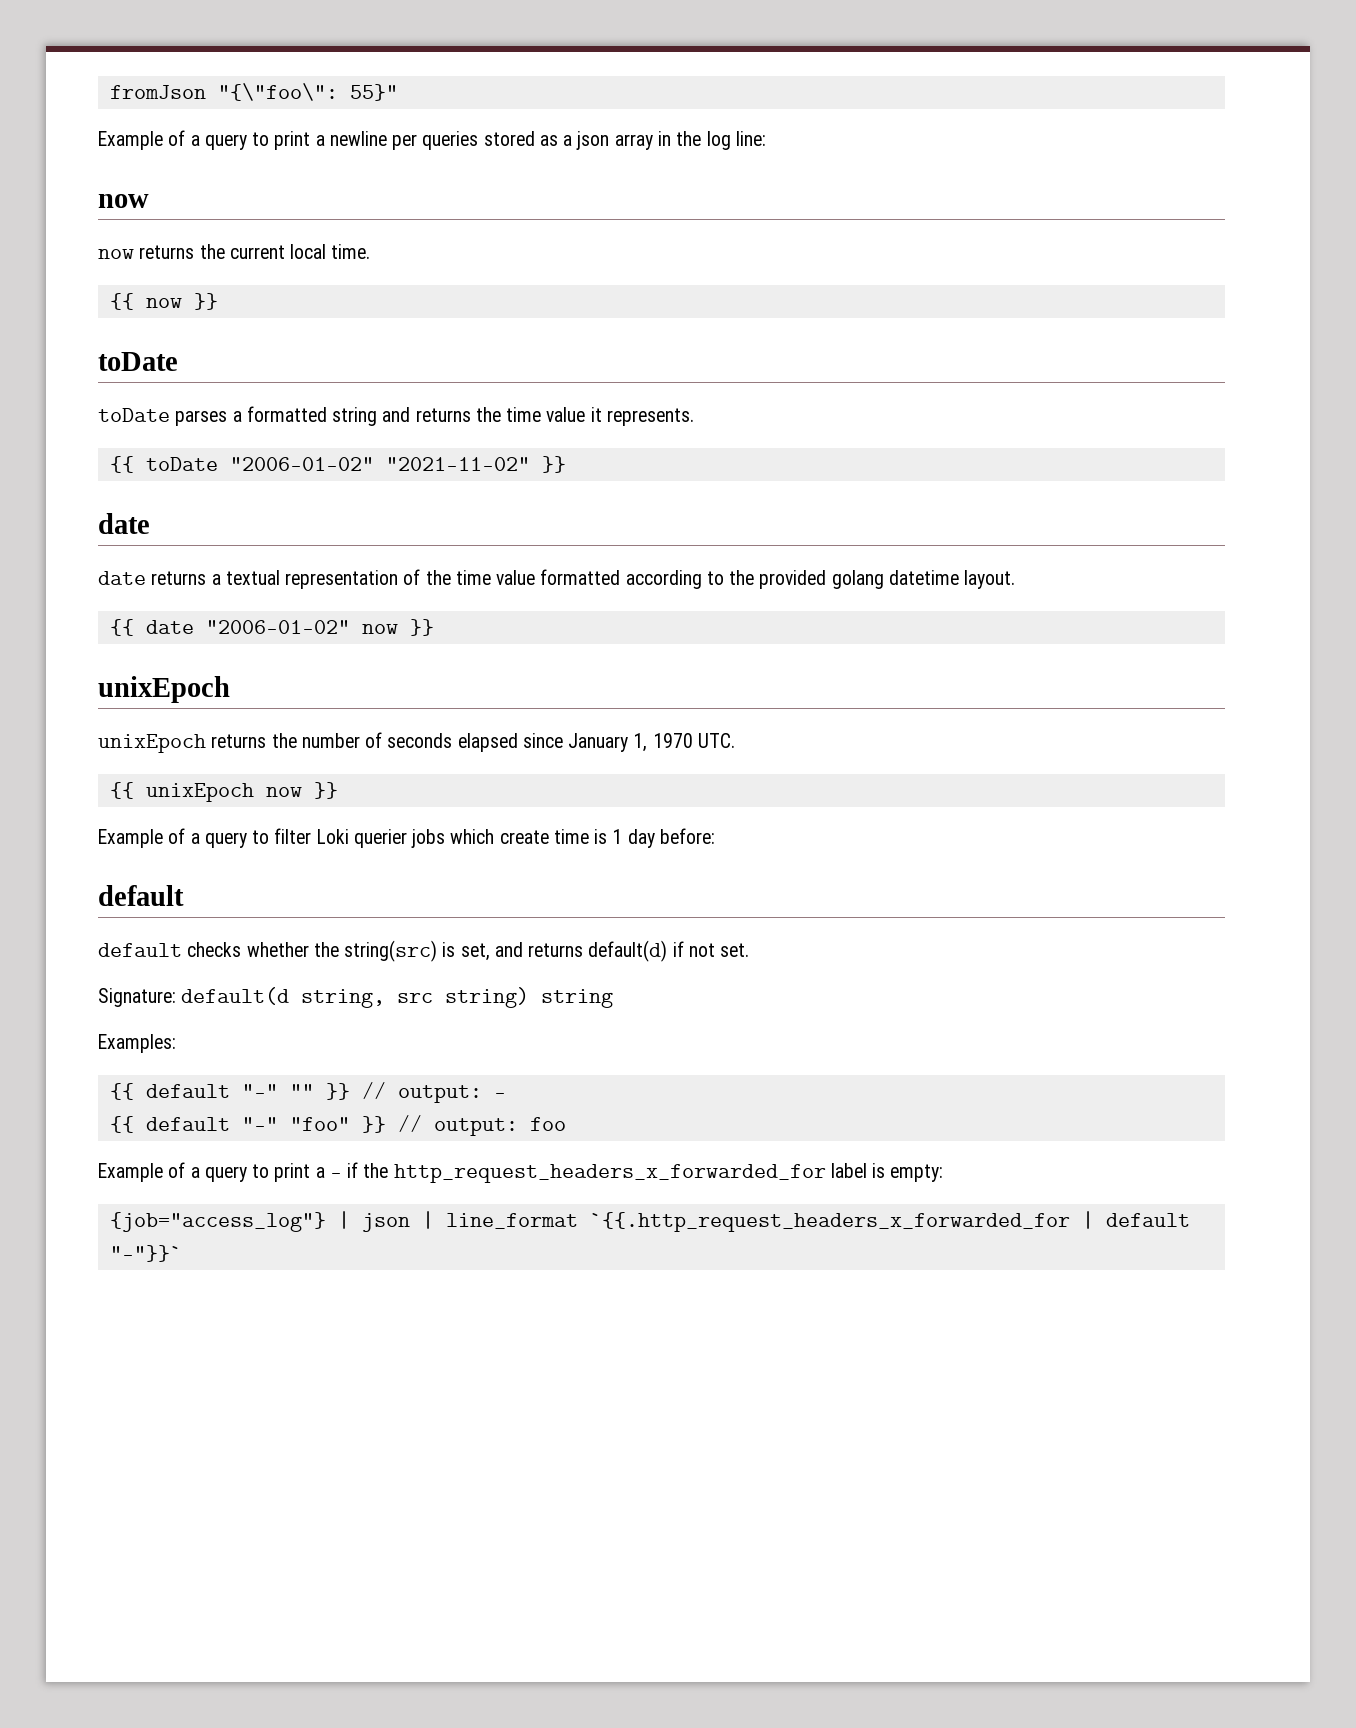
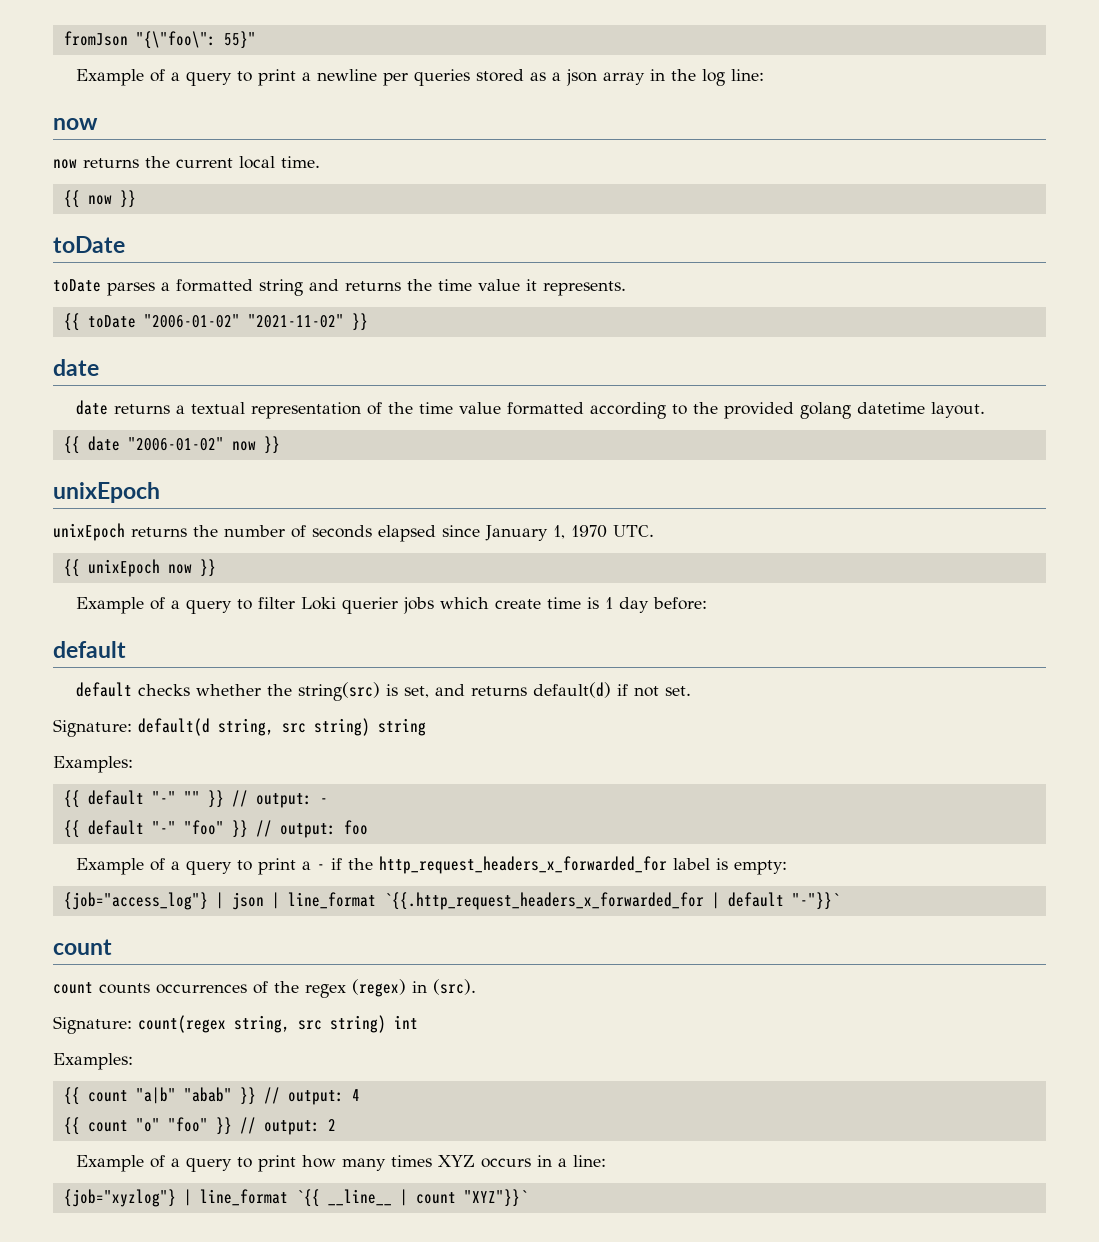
  {job="access_log"} | json | line_format `{{.http_request_headers_x_forwarded_for | default "-"}}`
+ count
+ count counts occurrences of the regex (regex) in (src).
+ Signature: count(regex string, src string) int
+ Examples:
+ {{ count "a|b" "abab" }} // output: 4
+ {{ count "o" "foo" }} // output: 2
+ Example of a query to print how many times XYZ occurs in a line:
+ {job="xyzlog"} | line_format `{{ __line__ | count "XYZ"}}`

